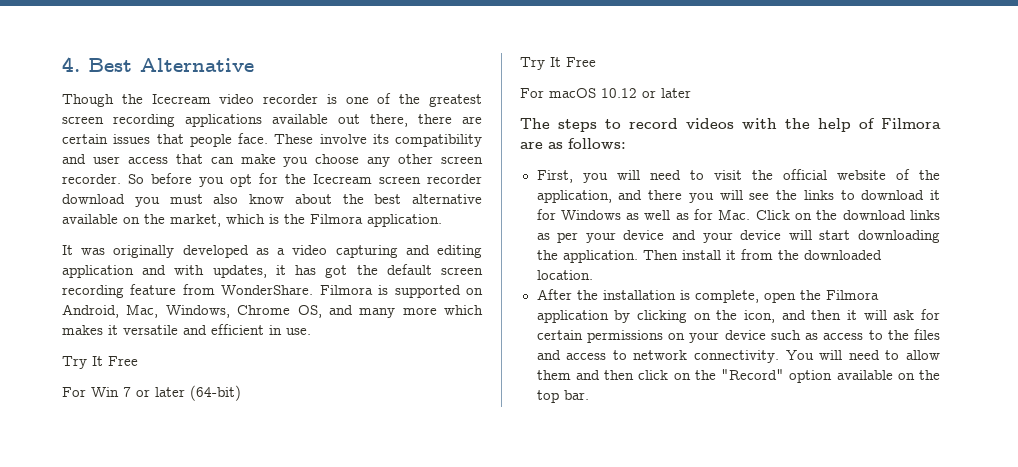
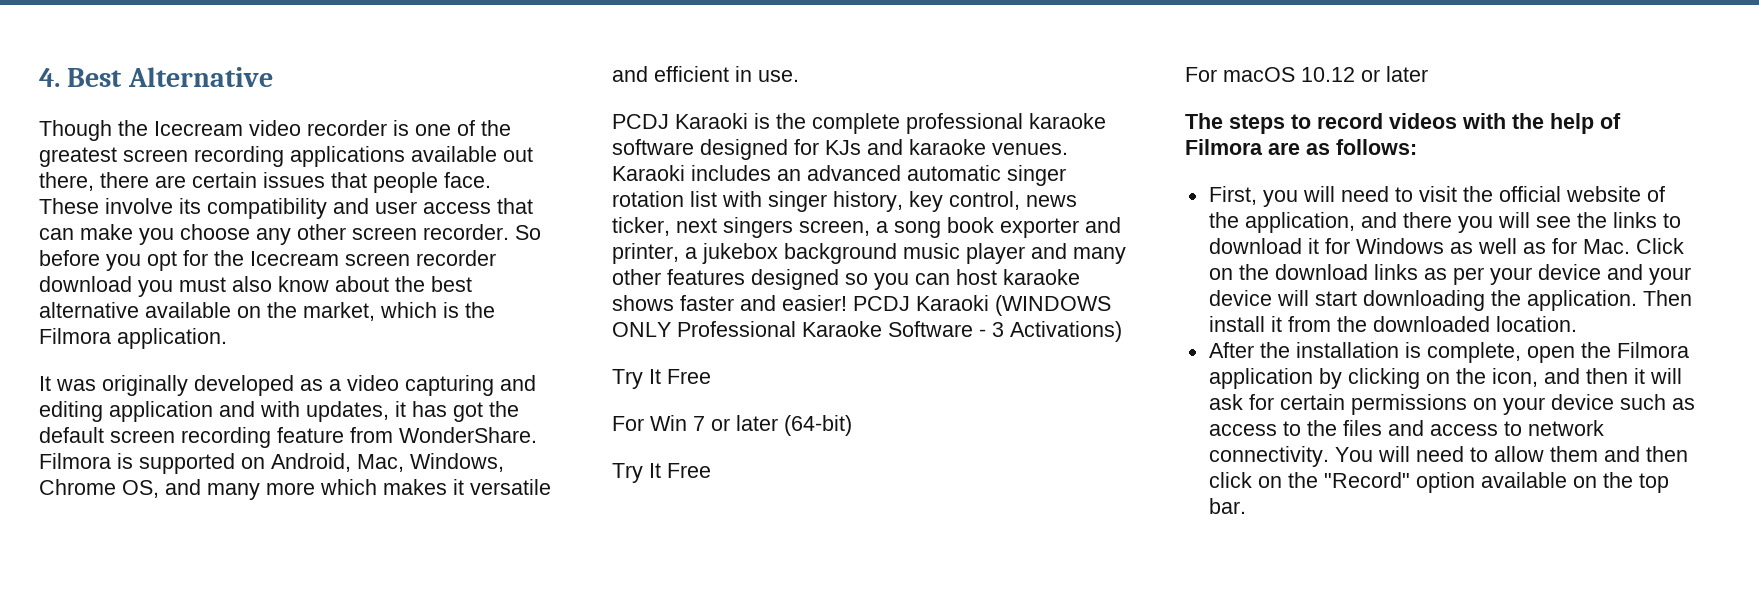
+ PCDJ Karaoki is the complete professional karaoke software designed for KJs and karaoke venues. Karaoki includes an advanced automatic singer rotation list with singer history, key control, news ticker, next singers screen, a song book exporter and printer, a jukebox background music player and many other features designed so you can host karaoke shows faster and easier! PCDJ Karaoki (WINDOWS ONLY Professional Karaoke Software - 3 Activations)

